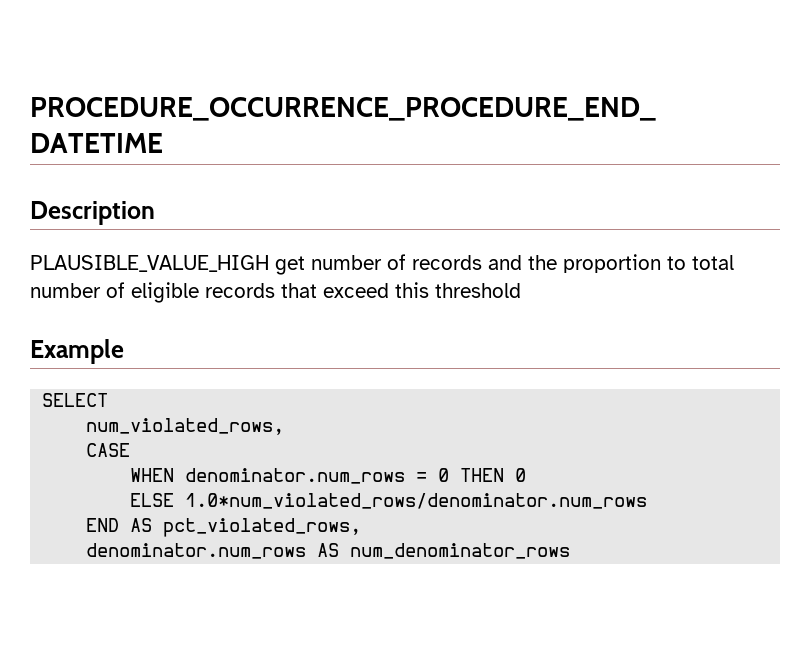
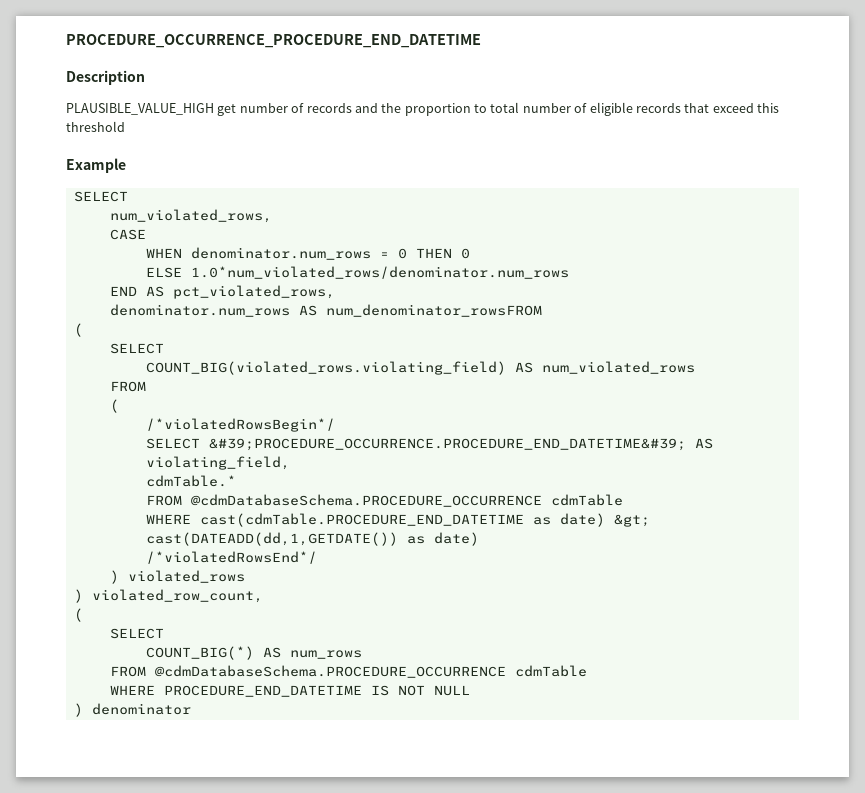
- denominator.num_rows AS num_denominator_rows
+ denominator.num_rows AS num_denominator_rowsFROM
+ (
+ SELECT
+ COUNT_BIG(violated_rows.violating_field) AS num_violated_rows
+ FROM
+ (
+ /*violatedRowsBegin*/
+ SELECT &#39;PROCEDURE_OCCURRENCE.PROCEDURE_END_DATETIME&#39; AS violating_field,
+ cdmTable.*
+ FROM @cdmDatabaseSchema.PROCEDURE_OCCURRENCE cdmTable
+ WHERE cast(cdmTable.PROCEDURE_END_DATETIME as date) &gt; cast(DATEADD(dd,1,GETDATE()) as date)
+ /*violatedRowsEnd*/
+ ) violated_rows
+ ) violated_row_count,
+ (
+ SELECT
+ COUNT_BIG(*) AS num_rows
+ FROM @cdmDatabaseSchema.PROCEDURE_OCCURRENCE cdmTable
+ WHERE PROCEDURE_END_DATETIME IS NOT NULL
+ ) denominator

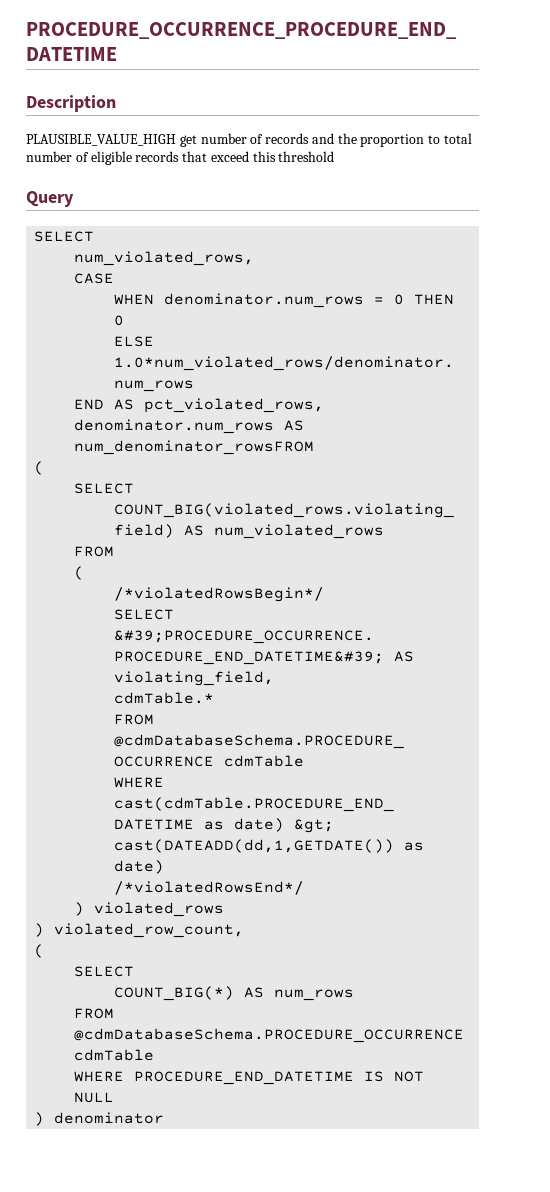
- Example
+ Query

